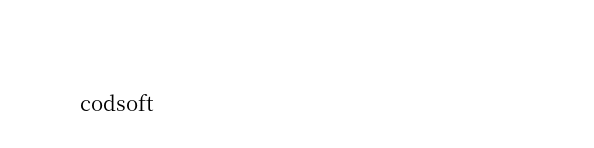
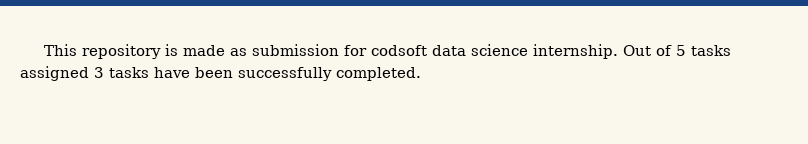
- codsoft
+ This repository is made as submission for codsoft data science internship. Out of 5 tasks assigned 3 tasks have been successfully completed.

